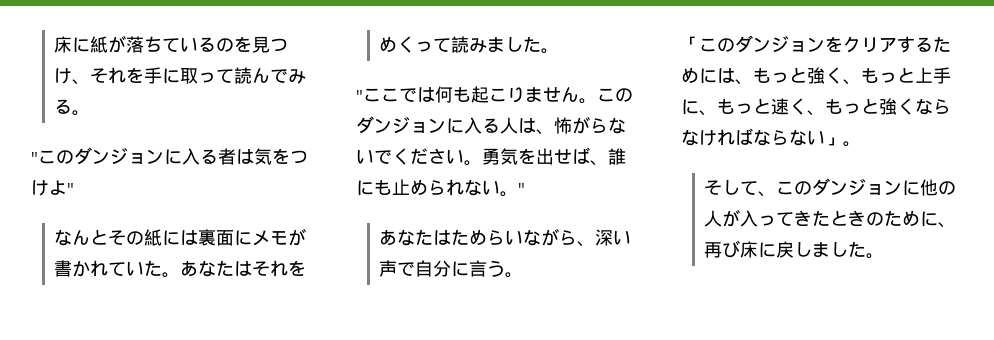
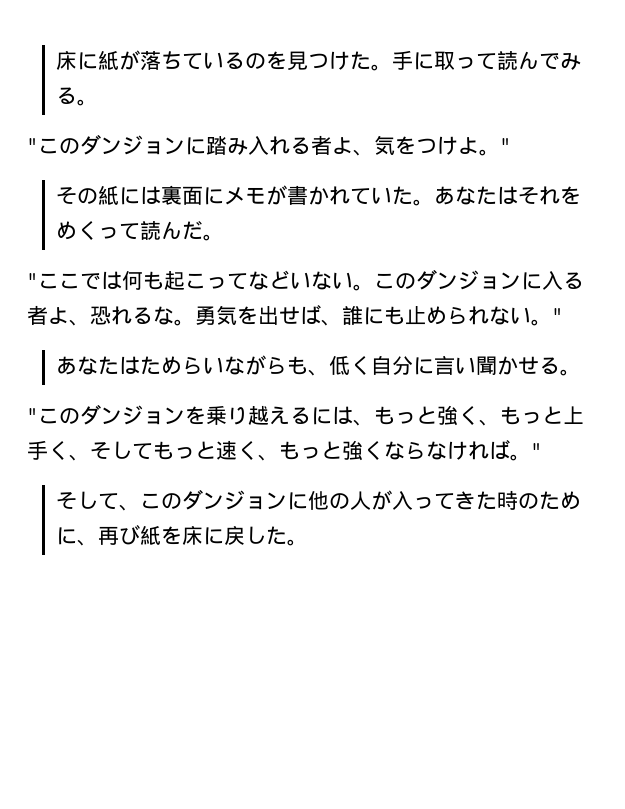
- 床に紙が落ちているのを見つけ、それを手に取って読んでみる。
+ 床に紙が落ちているのを見つけた。手に取って読んでみる。
- "このダンジョンに入る者は気をつけよ"
- なんとその紙には裏面にメモが書かれていた。
+ "このダンジョンに踏み入れる者よ、気をつけよ。"
+ その紙には裏面にメモが書かれていた。
- あなたはそれをめくって読みました。
+ あなたはそれをめくって読んだ。
- "ここでは何も起こりません。
+ "ここでは何も起こってなどいない。
- このダンジョンに入る人は、怖がらないでください。
+ このダンジョンに入る者よ、恐れるな。
- あなたはためらいながら、深い声で自分に言う。
- 「このダンジョンをクリアするためには、もっと強く、もっと上手に、もっと速く、もっと強くならなければならない」。
+ あなたはためらいながらも、低く自分に言い聞かせる。
+ "このダンジョンを乗り越えるには、もっと強く、もっと上手く、そしてもっと速く、もっと強くならなければ。"
- そして、このダンジョンに他の人が入ってきたときのために、再び床に戻しました。
+ そして、このダンジョンに他の人が入ってきた時のために、再び紙を床に戻した。

